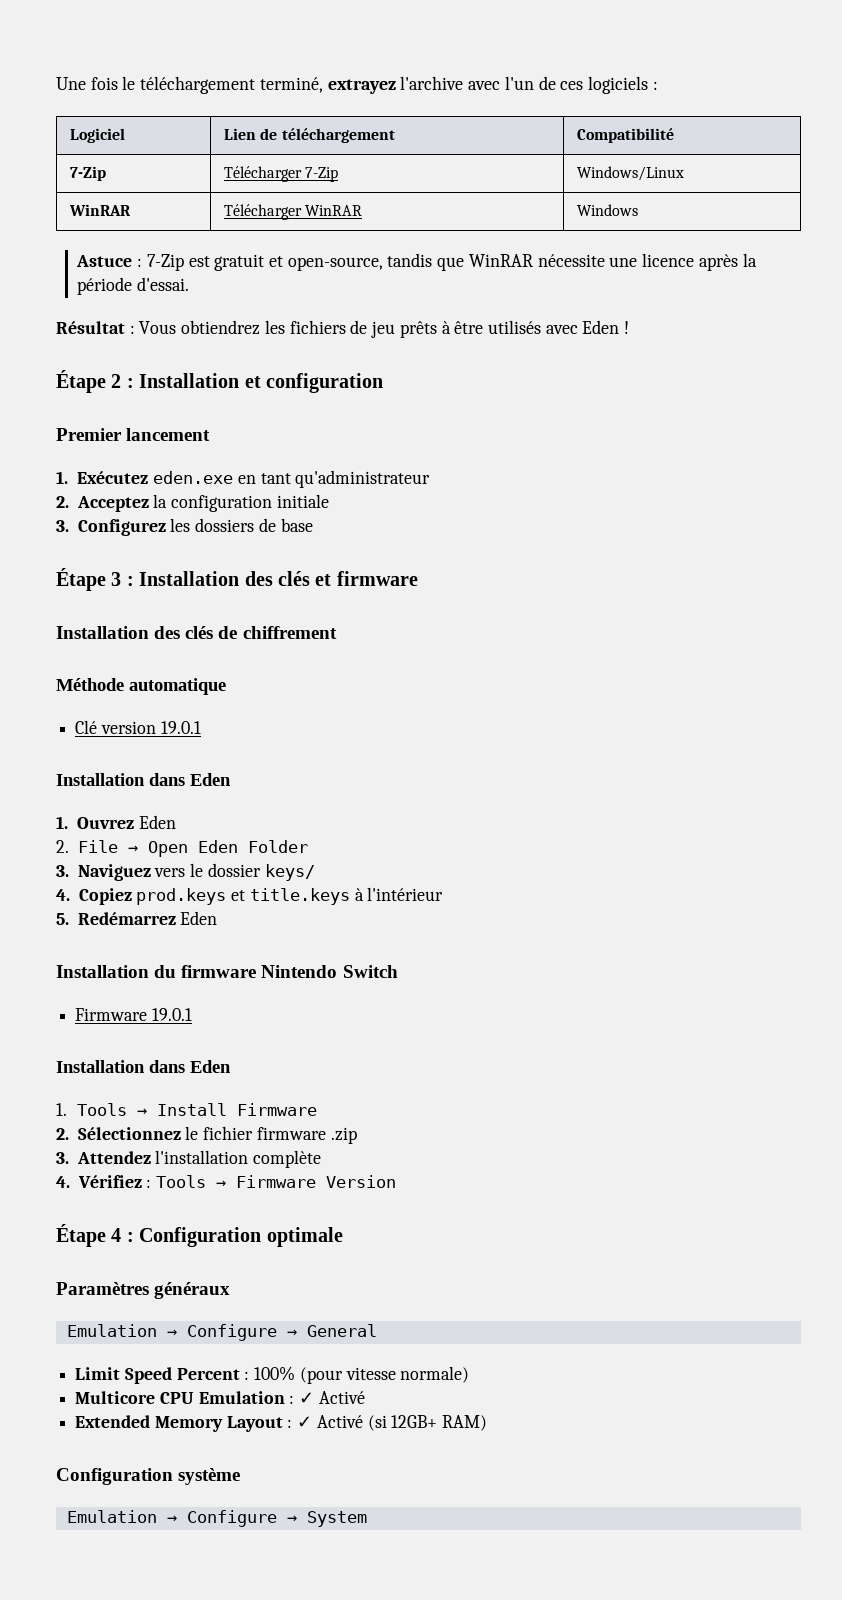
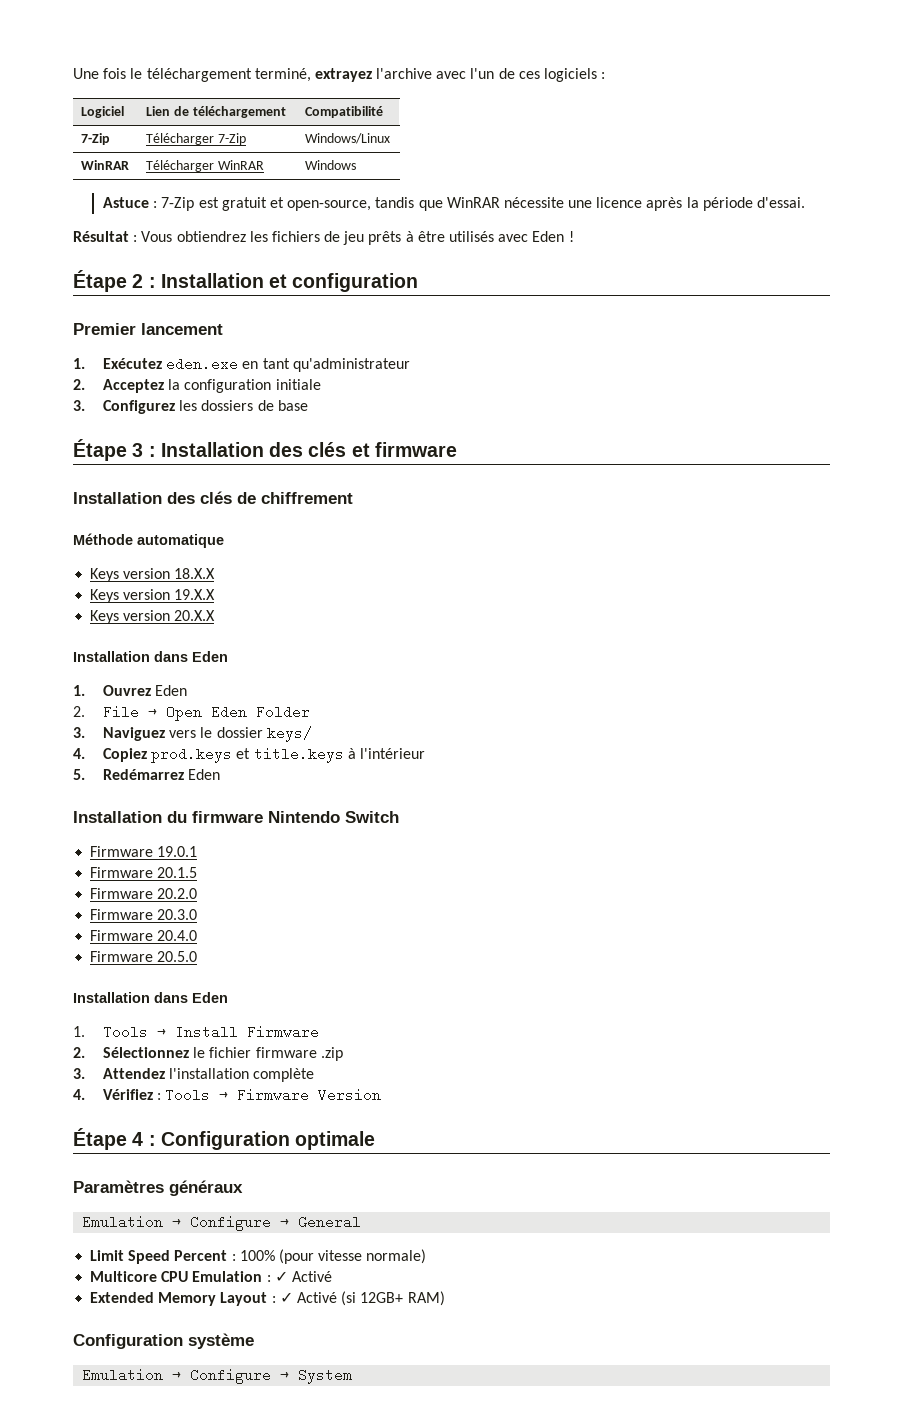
- Clé version 19.0.1
+ Keys version 18.X.X
+ Keys version 19.X.X
+ Keys version 20.X.X
+ Firmware 20.1.5
+ Firmware 20.2.0
+ Firmware 20.3.0
+ Firmware 20.4.0
+ Firmware 20.5.0

